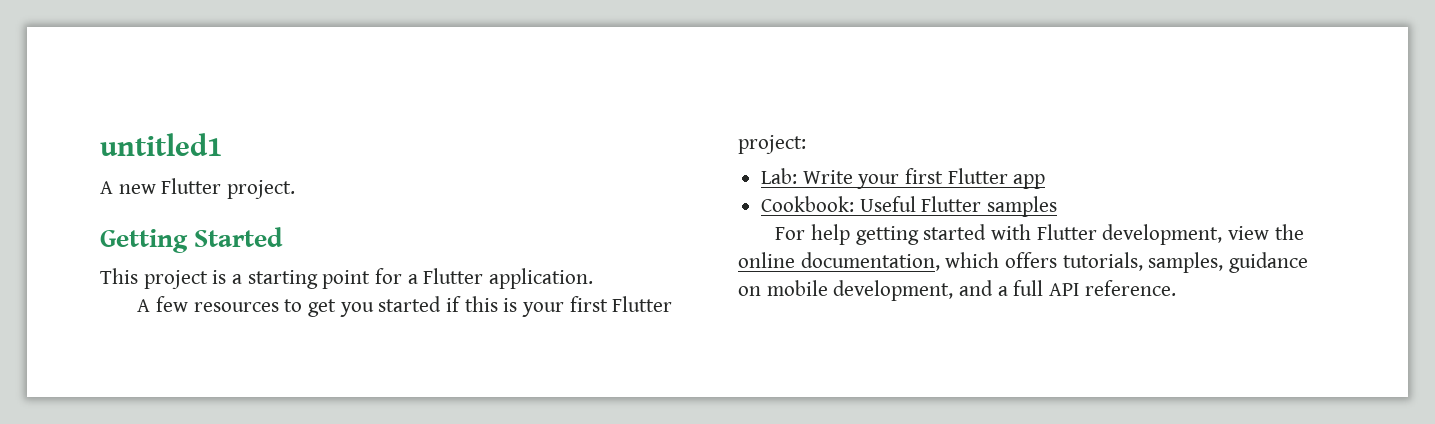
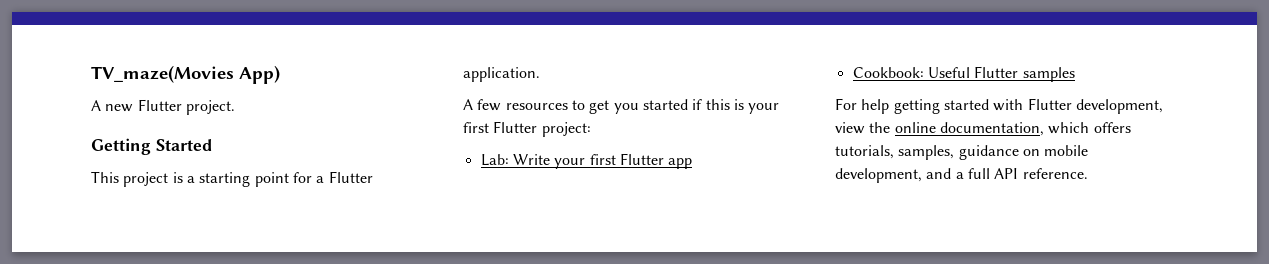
- untitled1
+ TV_maze(Movies App)

